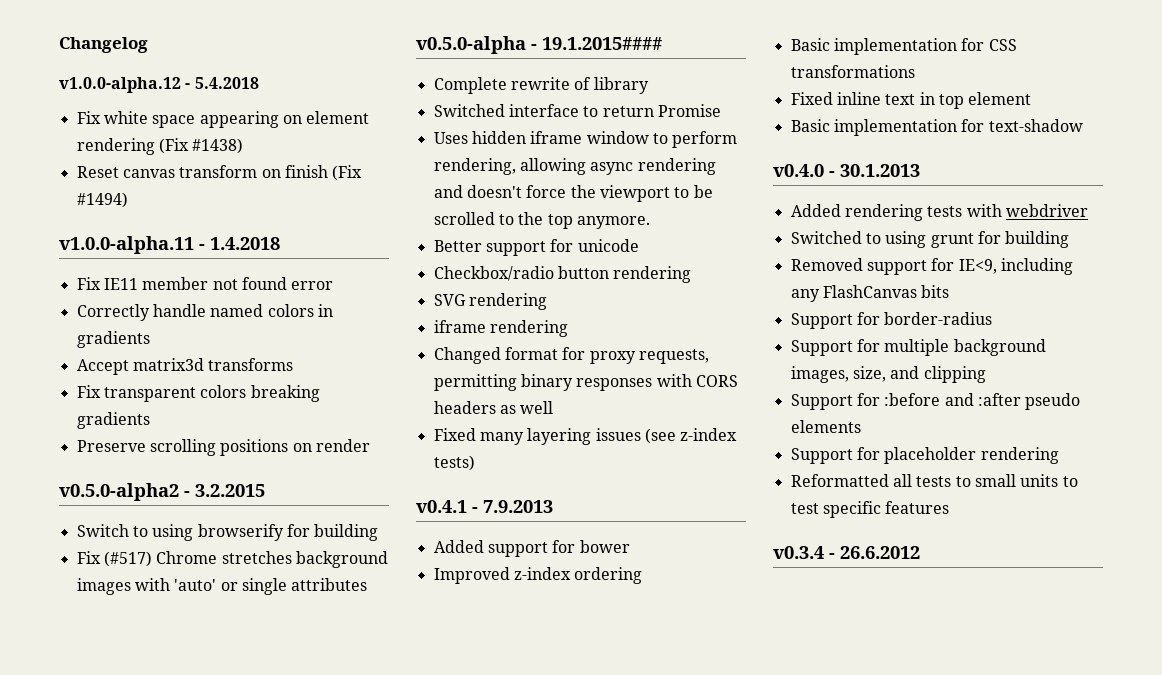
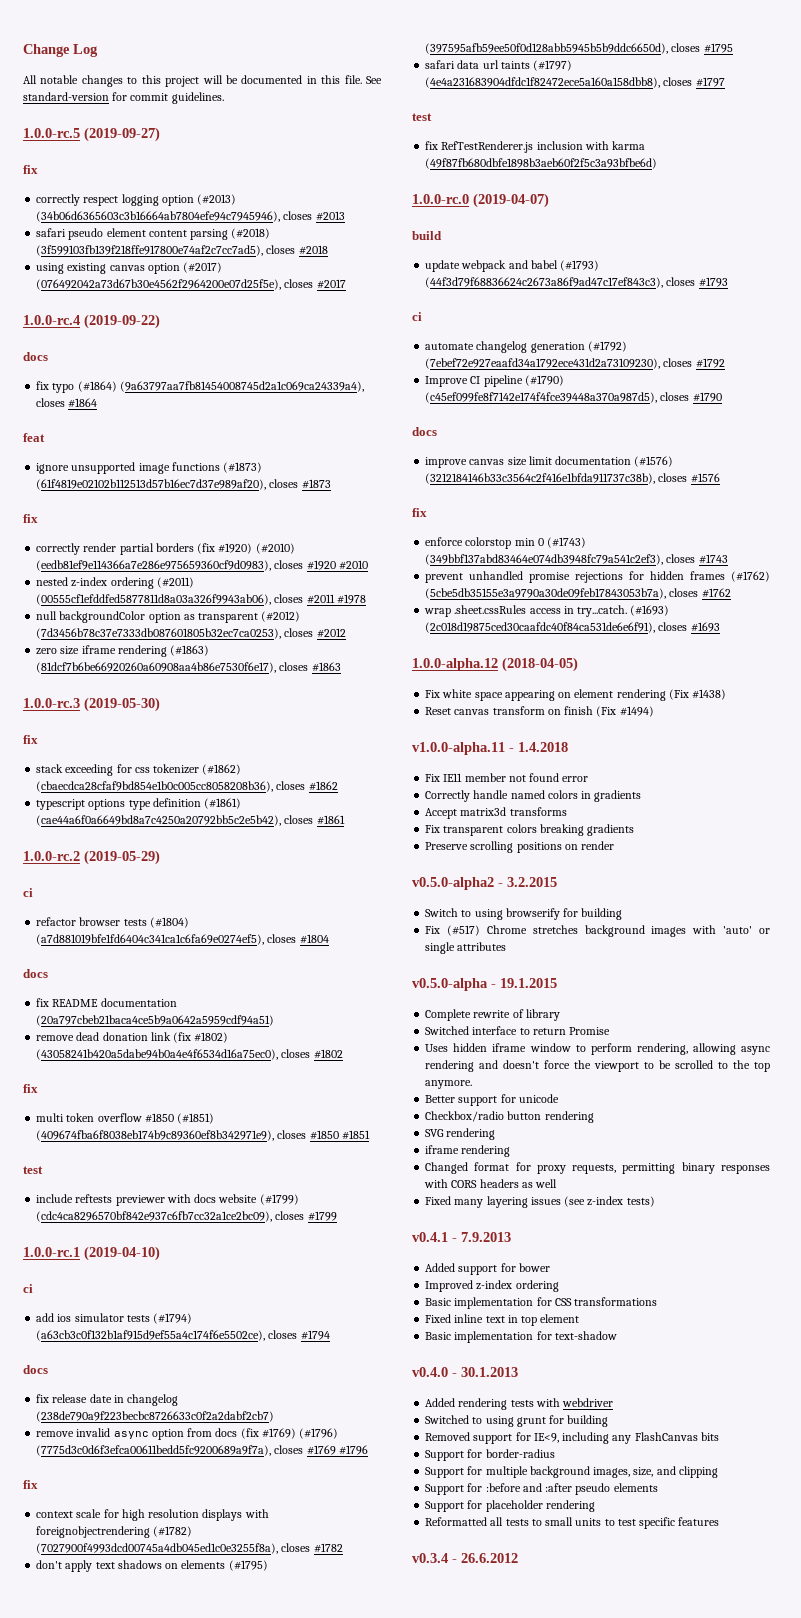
- Changelog
- v1.0.0-alpha.12 - 5.4.2018
+ Change Log
+ All notable changes to this project will be documented in this file. See standard-version for commit guidelines.
+ 1.0.0-rc.5 (2019-09-27)
+ fix
+ correctly respect logging option (#2013) (34b06d6365603c3b16664ab7804efe94c7945946), closes #2013
+ safari pseudo element content parsing (#2018) (3f599103fb139f218ffe917800e74af2c7cc7ad5), closes #2018
+ using existing canvas option (#2017) (076492042a73d67b30e4562f2964200e07d25f5e), closes #2017
+ 1.0.0-rc.4 (2019-09-22)
+ docs
+ fix typo (#1864) (9a63797aa7fb81454008745d2a1c069ca24339a4), closes #1864
+ feat
+ ignore unsupported image functions (#1873) (61f4819e02102b112513d57b16ec7d37e989af20), closes #1873
+ fix
+ correctly render partial borders (fix #1920) (#2010) (eedb81ef9e114366a7e286e975659360cf9d0983), closes #1920 #2010
+ nested z-index ordering (#2011) (00555cf1efddfed5877811d8a03a326f9943ab06), closes #2011 #1978
+ null backgroundColor option as transparent (#2012) (7d3456b78c37e7333db087601805b32ec7ca0253), closes #2012
+ zero size iframe rendering (#1863) (81dcf7b6be66920260a60908aa4b86e7530f6e17), closes #1863
+ 1.0.0-rc.3 (2019-05-30)
+ fix
+ stack exceeding for css tokenizer (#1862) (cbaecdca28cfaf9bd854e1b0c005cc8058208b36), closes #1862
+ typescript options type definition (#1861) (cae44a6f0a6649bd8a7c4250a20792bb5c2e5b42), closes #1861
+ 1.0.0-rc.2 (2019-05-29)
+ ci
+ refactor browser tests (#1804) (a7d881019bfe1fd6404c341ca1c6fa69e0274ef5), closes #1804
+ docs
+ fix README documentation (20a797cbeb21baca4ce5b9a0642a5959cdf94a51)
+ remove dead donation link (fix #1802) (43058241b420a5dabe94b0a4e4f6534d16a75ec0), closes #1802
+ fix
+ multi token overflow #1850 (#1851) (409674fba6f8038eb174b9c89360ef8b342971e9), closes #1850 #1851
+ test
+ include reftests previewer with docs website (#1799) (cdc4ca8296570bf842e937c6fb7cc32a1ce2bc09), closes #1799
+ 1.0.0-rc.1 (2019-04-10)
+ ci
+ add ios simulator tests (#1794) (a63cb3c0f132b1af915d9ef55a4c174f6e5502ce), closes #1794
+ docs
+ fix release date in changelog (238de790a9f223becbc8726633c0f2a2dabf2cb7)
+ remove invalid async option from docs (fix #1769) (#1796) (7775d3c0d6f3efca00611bedd5fc9200689a9f7a), closes #1769 #1796
+ fix
+ context scale for high resolution displays with foreignobjectrendering (#1782) (7027900f4993dcd00745a4db045ed1c0e3255f8a), closes #1782
+ don't apply text shadows on elements (#1795) (397595afb59ee50f0d128abb5945b5b9ddc6650d), closes #1795
+ safari data url taints (#1797) (4e4a231683904dfdc1f82472ece5a160a158dbb8), closes #1797
+ test
+ fix RefTestRenderer.js inclusion with karma (49f87fb680dbfe1898b3aeb60f2f5c3a93bfbe6d)
+ 1.0.0-rc.0 (2019-04-07)
+ build
+ update webpack and babel (#1793) (44f3d79f68836624c2673a86f9ad47c17ef843c3), closes #1793
+ ci
+ automate changelog generation (#1792) (7ebef72e927eaafd34a1792ece431d2a73109230), closes #1792
+ Improve CI pipeline (#1790) (c45ef099fe8f7142e174f4fce39448a370a987d5), closes #1790
+ docs
+ improve canvas size limit documentation (#1576) (3212184146b33c3564c2f416e1bfda911737c38b), closes #1576
+ fix
+ enforce colorstop min 0 (#1743) (349bbf137abd83464e074db3948fc79a541c2ef3), closes #1743
+ prevent unhandled promise rejections for hidden frames (#1762) (5cbe5db35155e3a9790a30de09feb17843053b7a), closes #1762
+ wrap .sheet.cssRules access in try...catch. (#1693) (2c018d19875ced30caafdc40f84ca531de6e6f91), closes #1693
+ 1.0.0-alpha.12 (2018-04-05)
- v0.5.0-alpha - 19.1.2015####
+ v0.5.0-alpha - 19.1.2015

